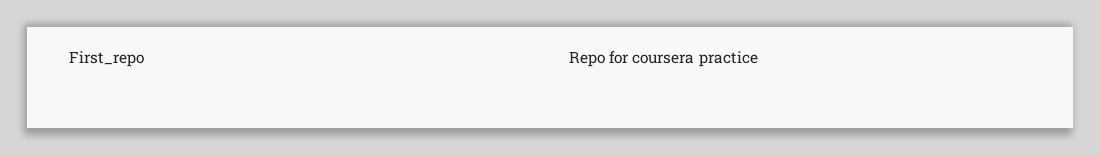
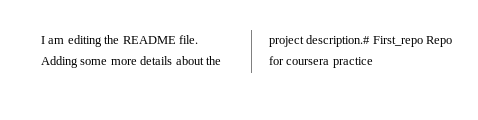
- First_repo
- Repo for coursera practice
+ I am editing the README file. Adding some more details about the project description.# First_repo Repo for coursera practice

